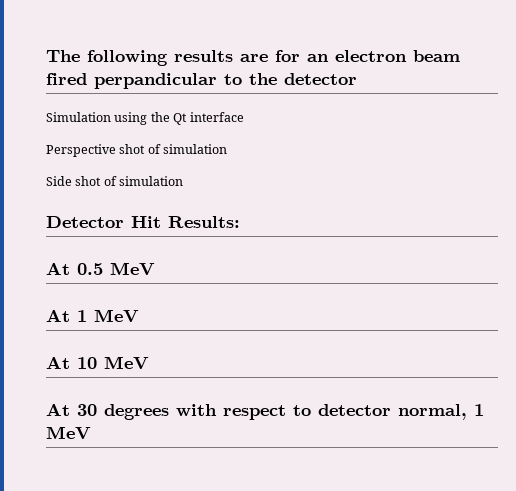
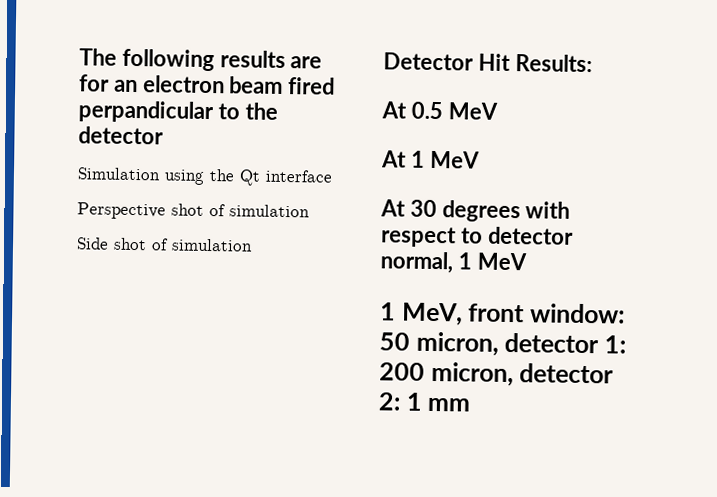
- At 10 MeV
+ 1 MeV, front window: 50 micron, detector 1: 200 micron, detector 2: 1 mm

